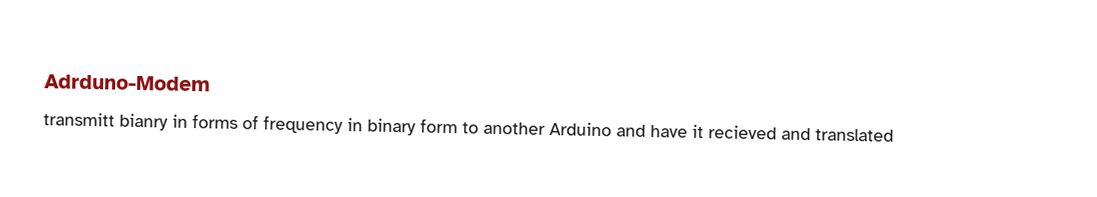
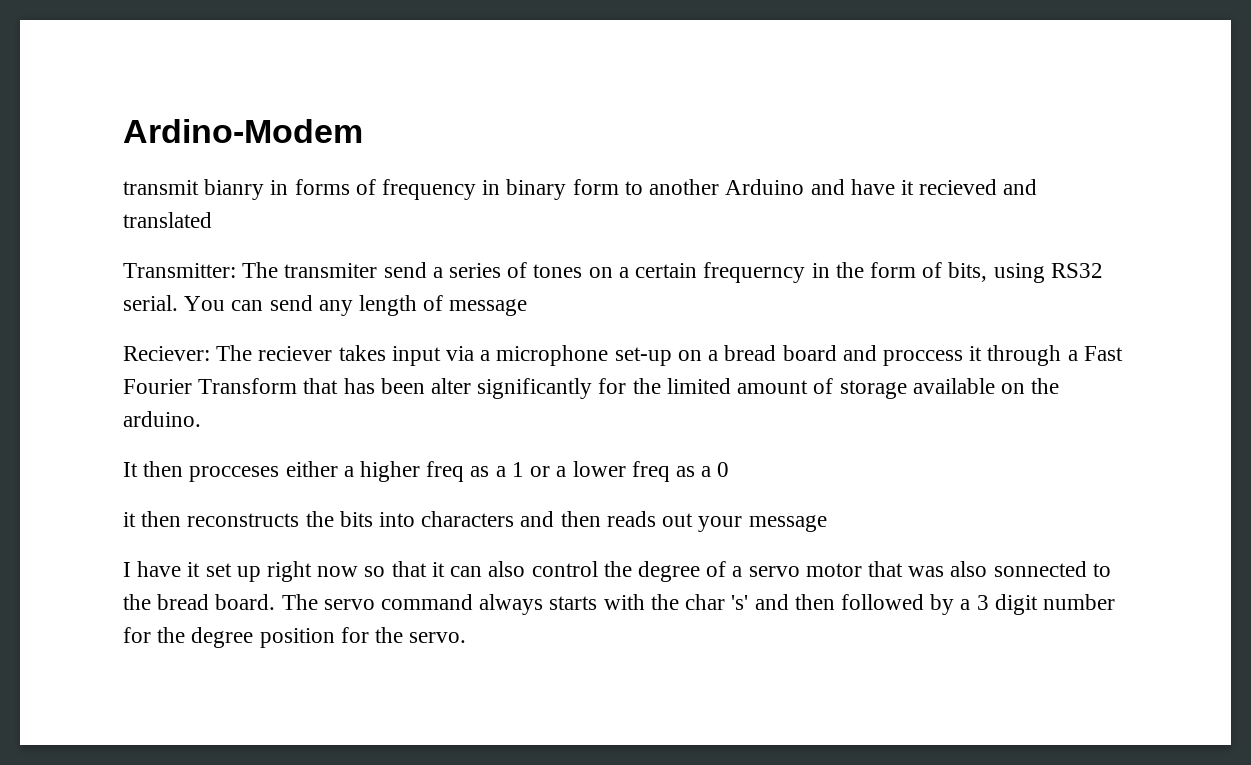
- Adrduno-Modem
- transmitt bianry in forms of frequency in binary form to another Arduino and have it recieved and translated
+ Ardino-Modem
+ transmit bianry in forms of frequency in binary form to another Arduino and have it recieved and translated
+ Transmitter: The transmiter send a series of tones on a certain frequerncy in the form of bits, using RS32 serial. You can send any length of message
+ Reciever: The reciever takes input via a microphone set-up on a bread board and proccess it through a Fast Fourier Transform that has been alter significantly for the limited amount of storage available on the arduino.
+ It then procceses either a higher freq as a 1 or a lower freq as a 0
+ it then reconstructs the bits into characters and then reads out your message
+ I have it set up right now so that it can also control the degree of a servo motor that was also sonnected to the bread board. The servo command always starts with the char 's' and then followed by a 3 digit number for the degree position for the servo.

